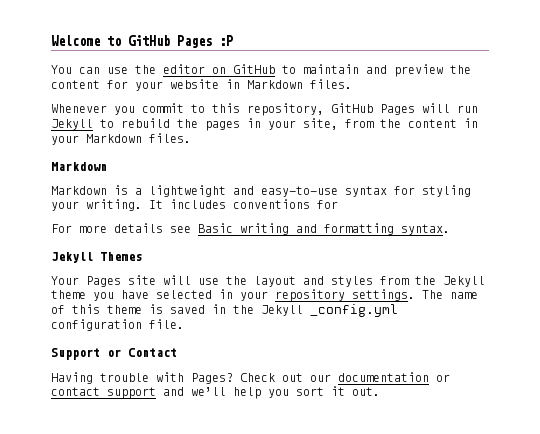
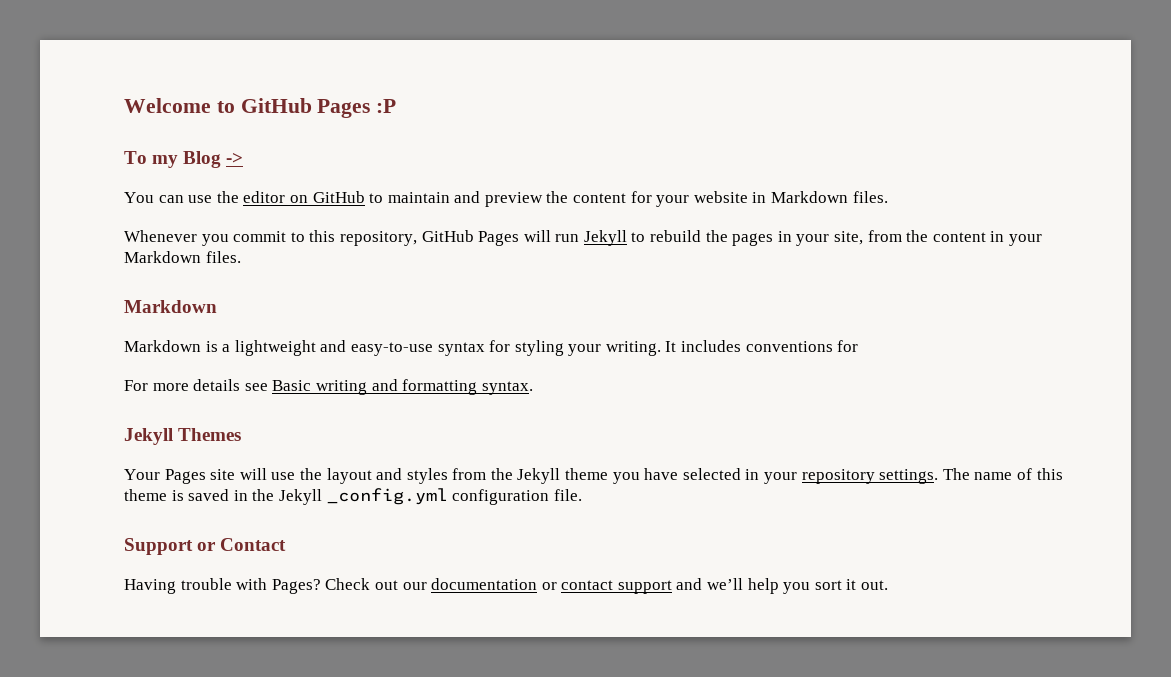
+ To my Blog ->

